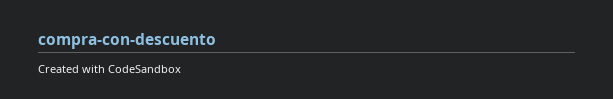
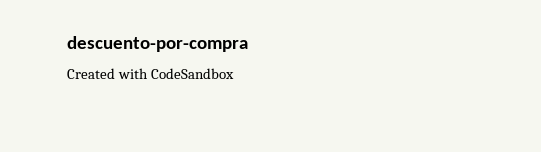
- compra-con-descuento
+ descuento-por-compra

